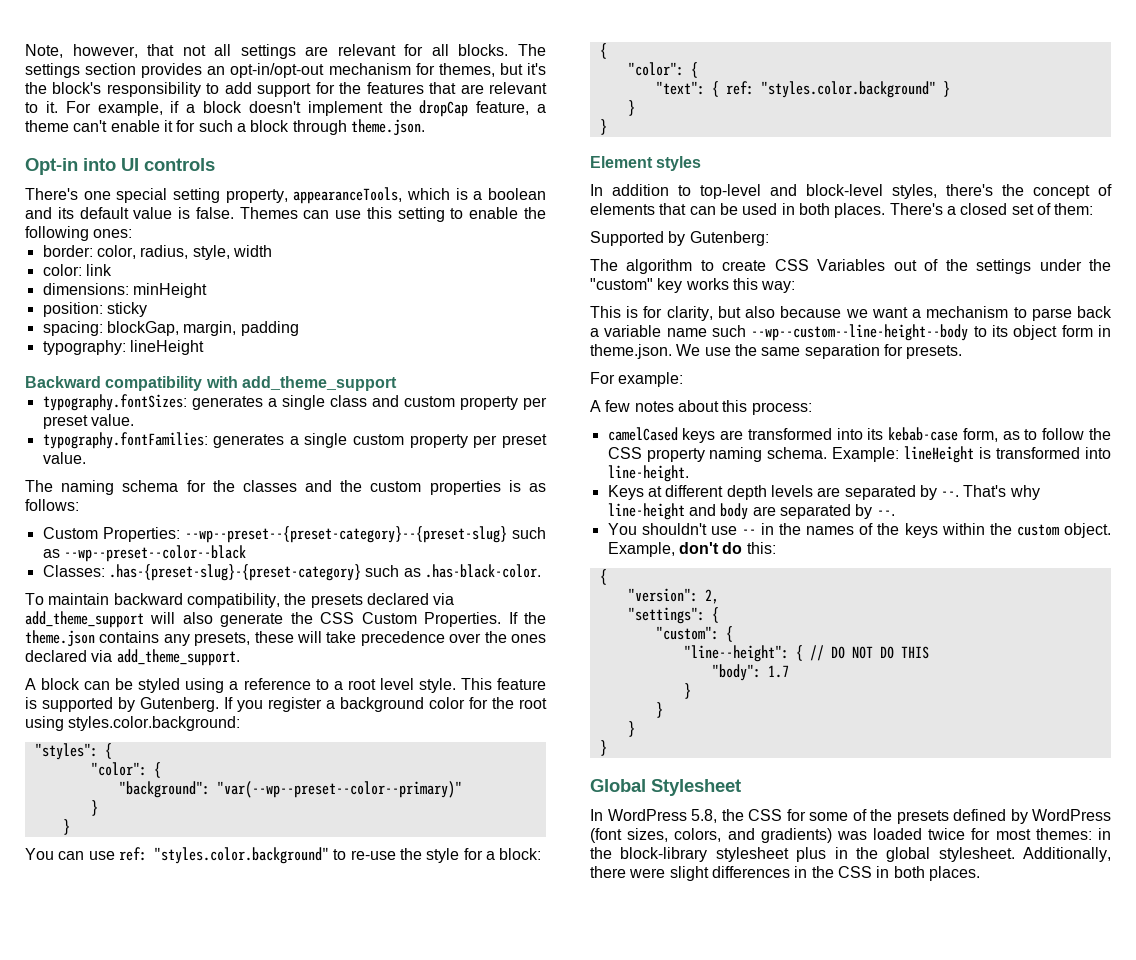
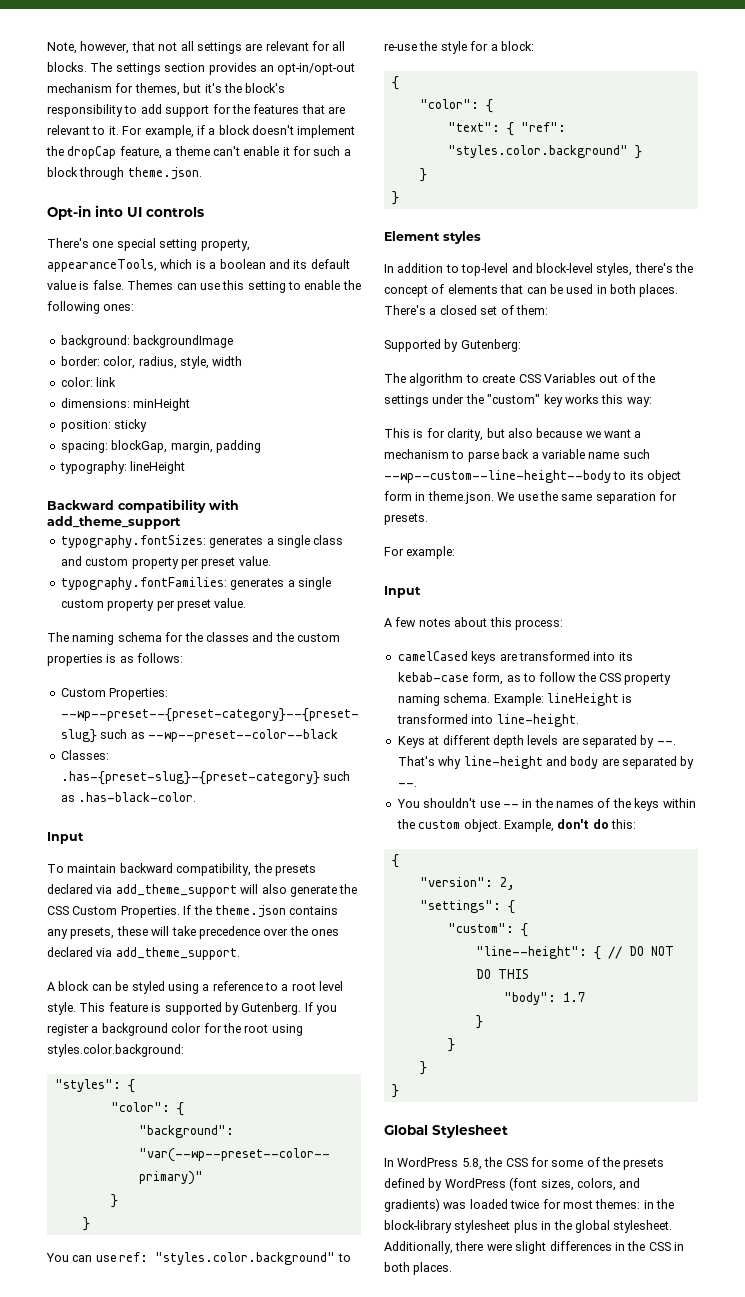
+ background: backgroundImage
  Classes: .has-{preset-slug}-{preset-category} such as .has-black-color.
+ Input
- "text": { ref: "styles.color.background" }
+ "text": { "ref": "styles.color.background" }
  For example:
+ Input

